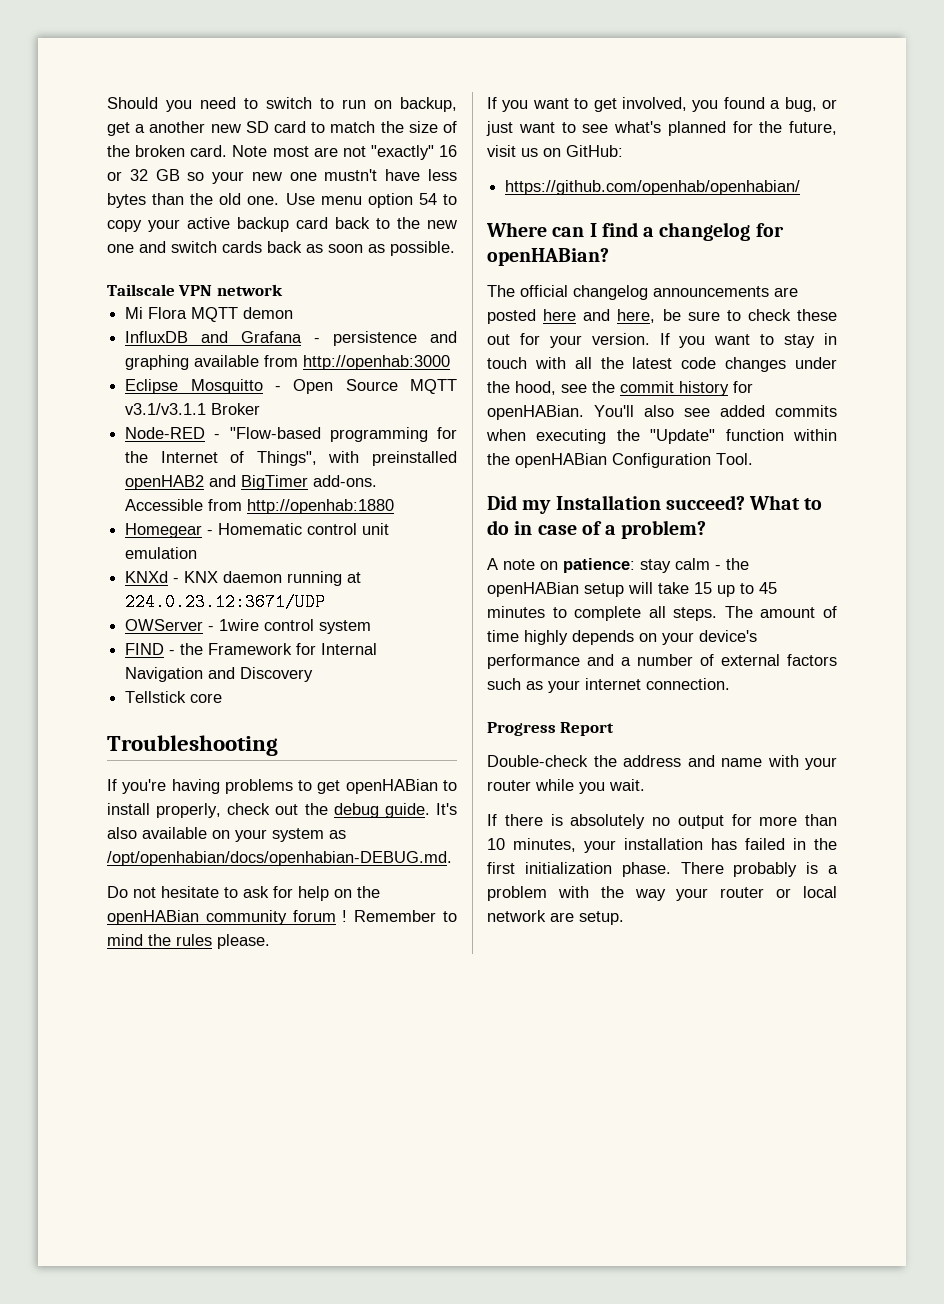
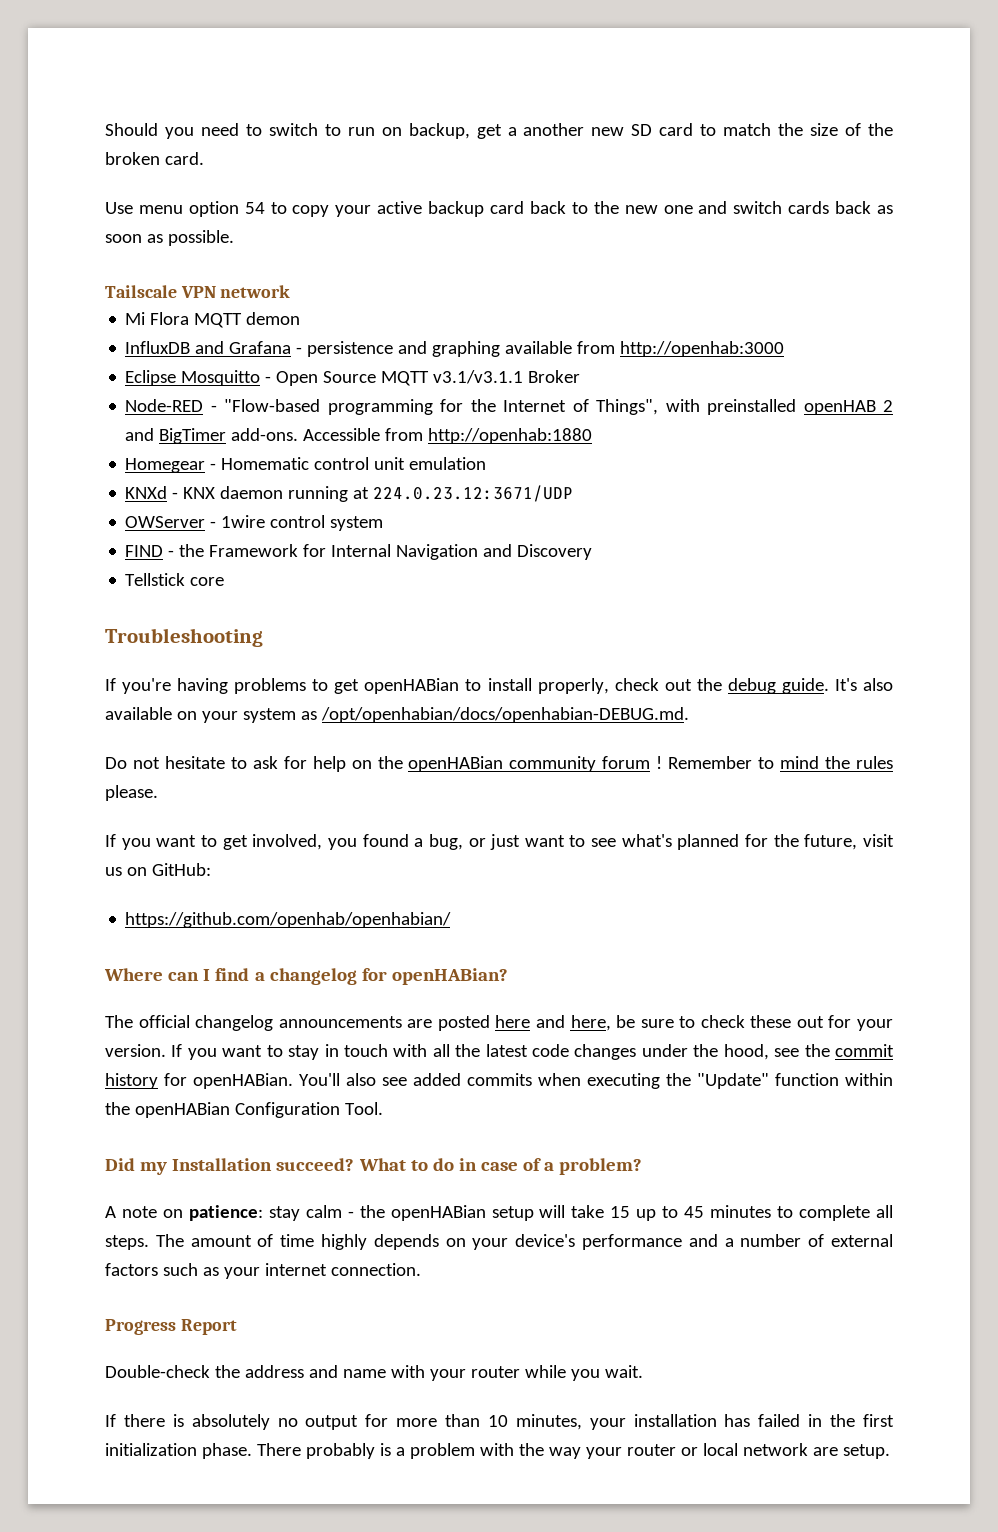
- Should you need to switch to run on backup, get a another new SD card to match the size of the broken card. Note most are not "exactly" 16 or 32 GB so your new one mustn't have less bytes than the old one. Use menu option 54 to copy your active backup card back to the new one and switch cards back as soon as possible.
+ Should you need to switch to run on backup, get a another new SD card to match the size of the broken card.
+ Use menu option 54 to copy your active backup card back to the new one and switch cards back as soon as possible.
- Node-RED - "Flow-based programming for the Internet of Things", with preinstalled openHAB2 and BigTimer add-ons.
+ Node-RED - "Flow-based programming for the Internet of Things", with preinstalled openHAB 2 and BigTimer add-ons.

